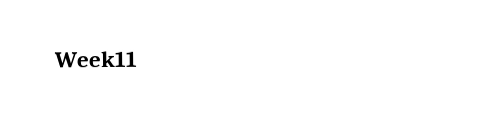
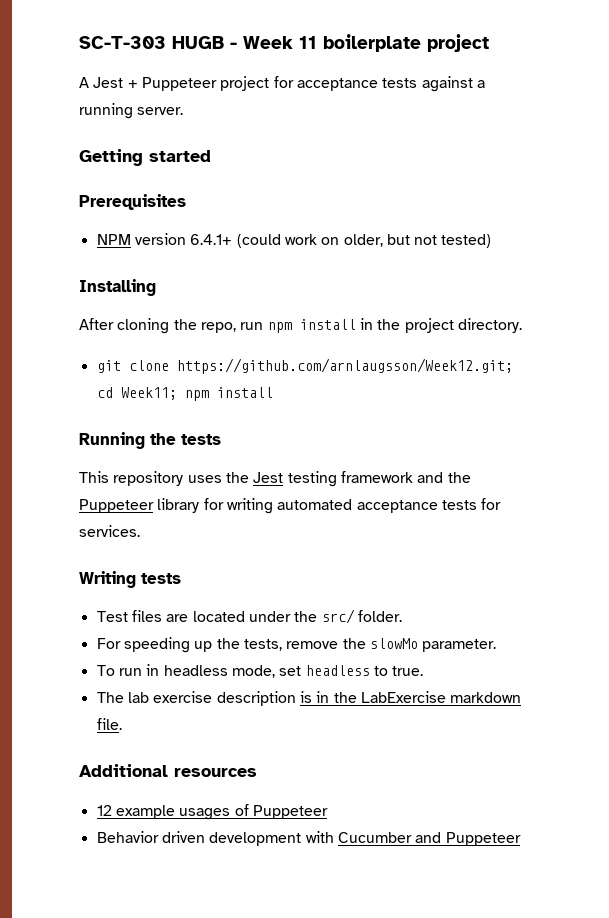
- Week11
+ SC-T-303 HUGB - Week 11 boilerplate project
+ A Jest + Puppeteer project for acceptance tests against a running server.
+ Getting started
+ Prerequisites
+ NPM version 6.4.1+ (could work on older, but not tested)
+ Installing
+ After cloning the repo, run npm install in the project directory.
+ git clone https://github.com/arnlaugsson/Week12.git; cd Week11; npm install
+ Running the tests
+ This repository uses the Jest testing framework and the Puppeteer library for writing automated acceptance tests for services.
+ Writing tests
+ Test files are located under the src/ folder.
+ For speeding up the tests, remove the slowMo parameter.
+ To run in headless mode, set headless to true.
+ The lab exercise description is in the LabExercise markdown file.
+ Additional resources
+ 12 example usages of Puppeteer
+ Behavior driven development with Cucumber and Puppeteer

